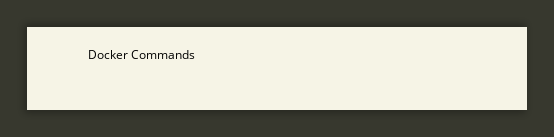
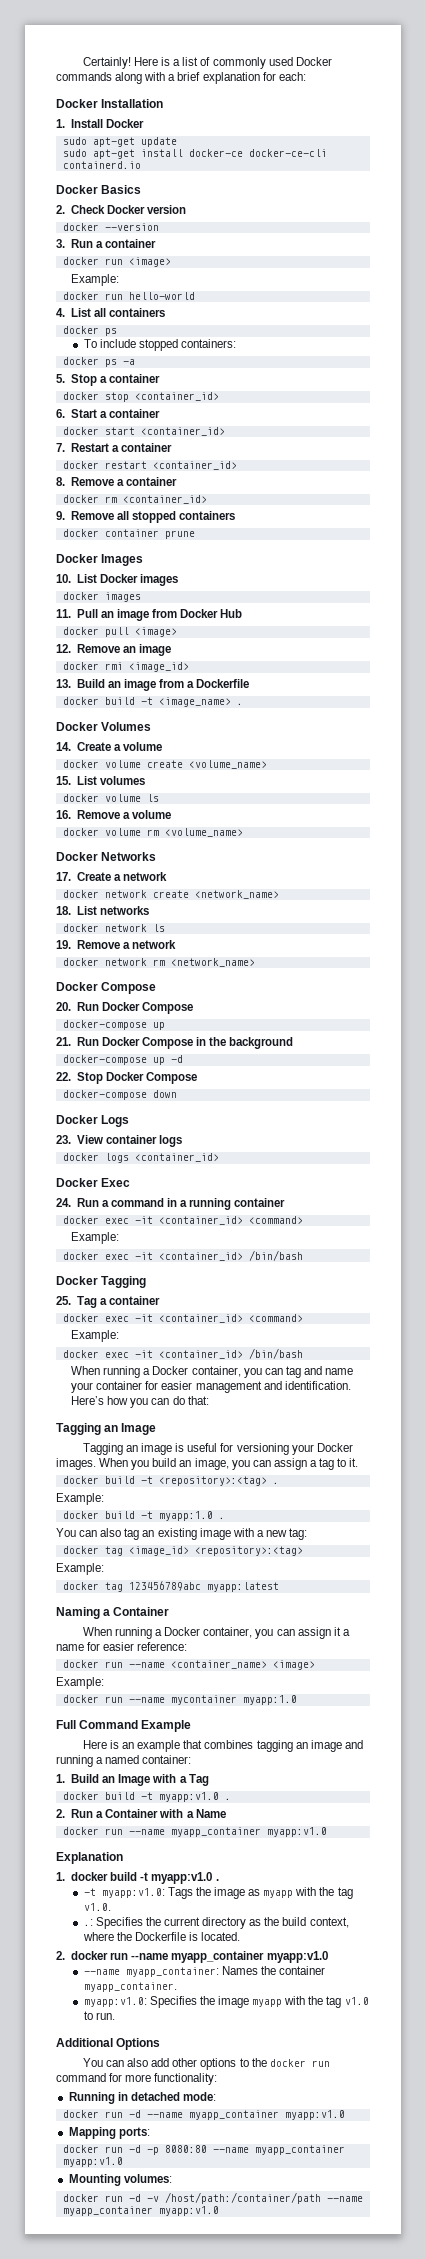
- Docker Commands
+ Certainly! Here is a list of commonly used Docker commands along with a brief explanation for each:
+ Docker Installation
+ 1. Install Docker
+ sudo apt-get update
+ sudo apt-get install docker-ce docker-ce-cli containerd.io
+ Docker Basics
+ 2. Check Docker version
+ docker --version
+ 3. Run a container
+ docker run <image>
+ Example:
+ docker run hello-world
+ 4. List all containers
+ docker ps
+ To include stopped containers:
+ docker ps -a
+ 5. Stop a container
+ docker stop <container_id>
+ 6. Start a container
+ docker start <container_id>
+ 7. Restart a container
+ docker restart <container_id>
+ 8. Remove a container
+ docker rm <container_id>
+ 9. Remove all stopped containers
+ docker container prune
+ Docker Images
+ 10. List Docker images
+ docker images
+ 11. Pull an image from Docker Hub
+ docker pull <image>
+ 12. Remove an image
+ docker rmi <image_id>
+ 13. Build an image from a Dockerfile
+ docker build -t <image_name> .
+ Docker Volumes
+ 14. Create a volume
+ docker volume create <volume_name>
+ 15. List volumes
+ docker volume ls
+ 16. Remove a volume
+ docker volume rm <volume_name>
+ Docker Networks
+ 17. Create a network
+ docker network create <network_name>
+ 18. List networks
+ docker network ls
+ 19. Remove a network
+ docker network rm <network_name>
+ Docker Compose
+ 20. Run Docker Compose
+ docker-compose up
+ 21. Run Docker Compose in the background
+ docker-compose up -d
+ 22. Stop Docker Compose
+ docker-compose down
+ Docker Logs
+ 23. View container logs
+ docker logs <container_id>
+ Docker Exec
+ 24. Run a command in a running container
+ docker exec -it <container_id> <command>
+ Example:
+ docker exec -it <container_id> /bin/bash
+ Docker Tagging
+ 25. Tag a container
+ docker exec -it <container_id> <command>
+ Example:
+ docker exec -it <container_id> /bin/bash
+ When running a Docker container, you can tag and name your container for easier management and identification. Here’s how you can do that:
+ Tagging an Image
+ Tagging an image is useful for versioning your Docker images. When you build an image, you can assign a tag to it.
+ docker build -t <repository>:<tag> .
+ Example:
+ docker build -t myapp:1.0 .
+ You can also tag an existing image with a new tag:
+ docker tag <image_id> <repository>:<tag>
+ Example:
+ docker tag 123456789abc myapp:latest
+ Naming a Container
+ When running a Docker container, you can assign it a name for easier reference:
+ docker run --name <container_name> <image>
+ Example:
+ docker run --name mycontainer myapp:1.0
+ Full Command Example
+ Here is an example that combines tagging an image and running a named container:
+ 1. Build an Image with a Tag
+ docker build -t myapp:v1.0 .
+ 2. Run a Container with a Name
+ docker run --name myapp_container myapp:v1.0
+ Explanation
+ 1. docker build -t myapp:v1.0 .
+ -t myapp:v1.0: Tags the image as myapp with the tag v1.0.
+ .: Specifies the current directory as the build context, where the Dockerfile is located.
+ 2. docker run --name myapp_container myapp:v1.0
+ --name myapp_container: Names the container myapp_container.
+ myapp:v1.0: Specifies the image myapp with the tag v1.0 to run.
+ Additional Options
+ You can also add other options to the docker run command for more functionality:
+ Running in detached mode:
+ docker run -d --name myapp_container myapp:v1.0
+ Mapping ports:
+ docker run -d -p 8080:80 --name myapp_container myapp:v1.0
+ Mounting volumes:
+ docker run -d -v /host/path:/container/path --name myapp_container myapp:v1.0

